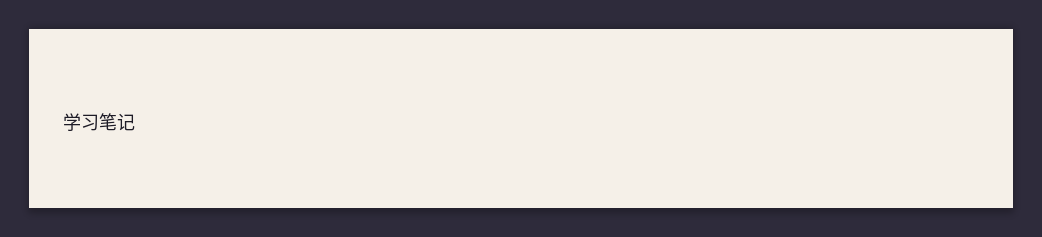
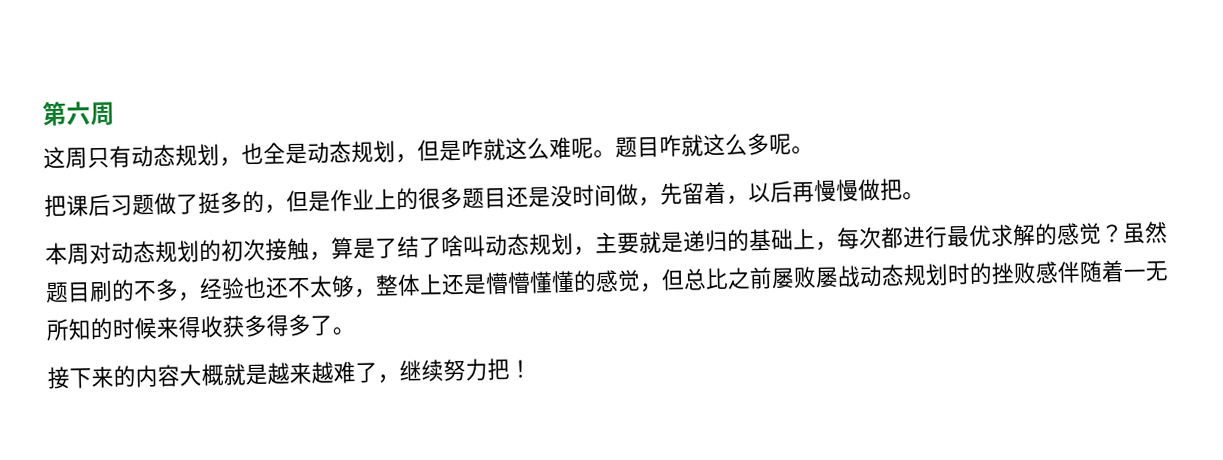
- 学习笔记
+ 第六周
+ 这周只有动态规划，也全是动态规划，但是咋就这么难呢。题目咋就这么多呢。
+ 把课后习题做了挺多的，但是作业上的很多题目还是没时间做，先留着，以后再慢慢做把。
+ 本周对动态规划的初次接触，算是了结了啥叫动态规划，主要就是递归的基础上，每次都进行最优求解的感觉？虽然题目刷的不多，经验也还不太够，整体上还是懵懵懂懂的感觉，但总比之前屡败屡战动态规划时的挫败感伴随着一无所知的时候来得收获多得多了。
+ 接下来的内容大概就是越来越难了，继续努力把！

